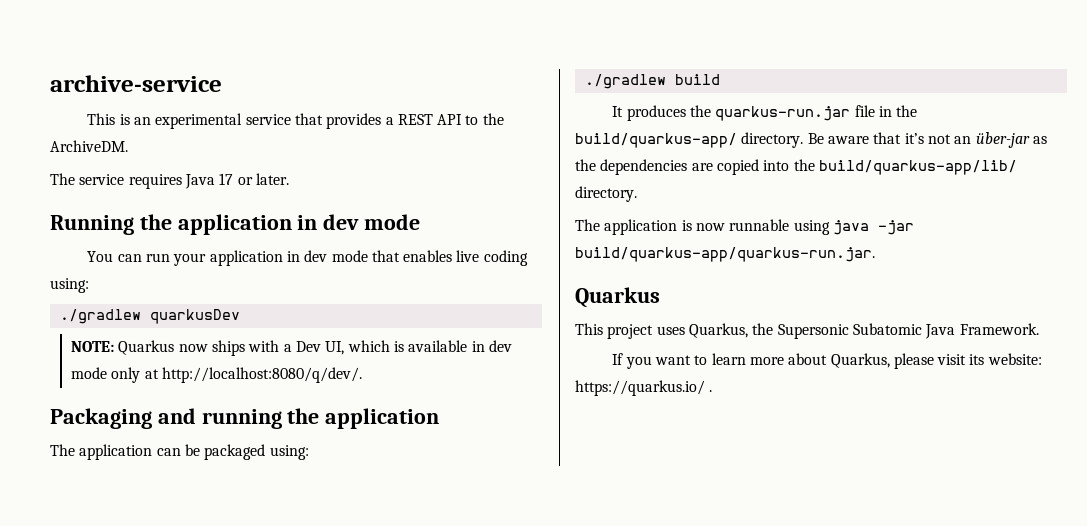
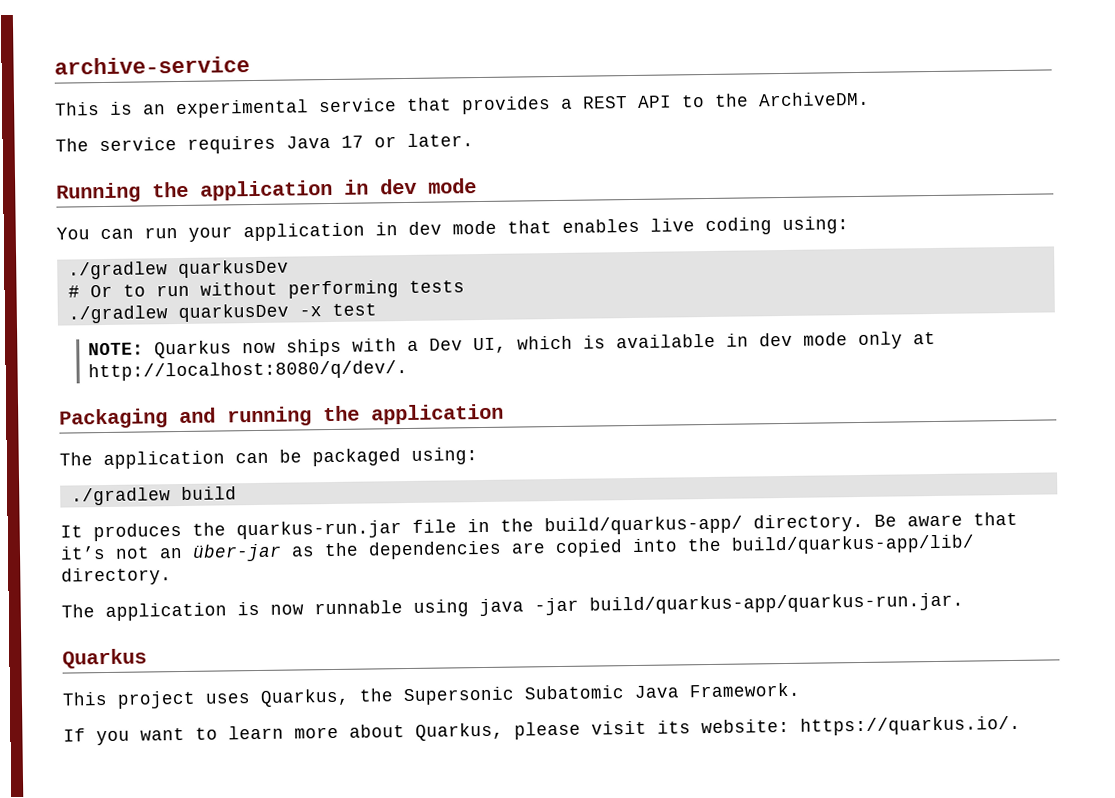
+ # Or to run without performing tests
+ ./gradlew quarkusDev -x test
- If you want to learn more about Quarkus, please visit its website: https://quarkus.io/ .
+ If you want to learn more about Quarkus, please visit its website: https://quarkus.io/.

